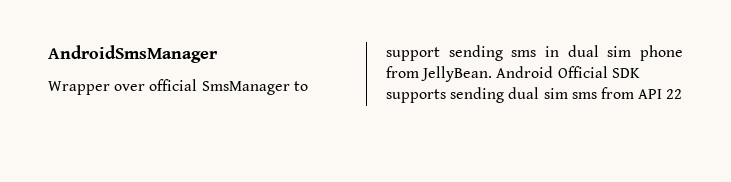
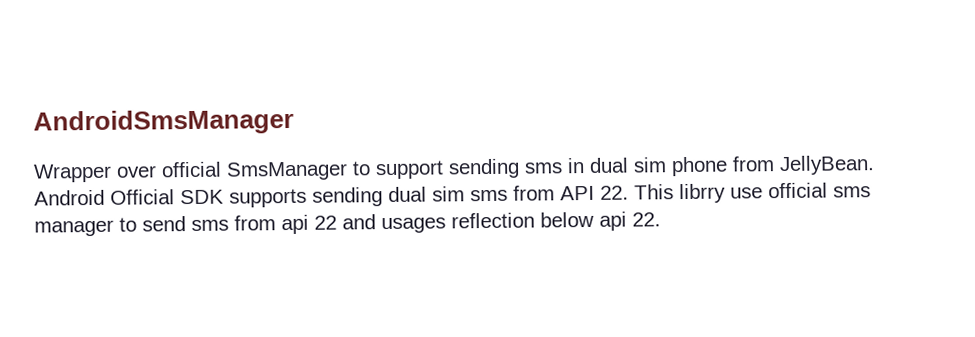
- Android Official SDK supports sending dual sim sms from API 22
+ Android Official SDK supports sending dual sim sms from API 22. This librry use official sms manager to send sms from api 22 and usages reflection below api 22.

